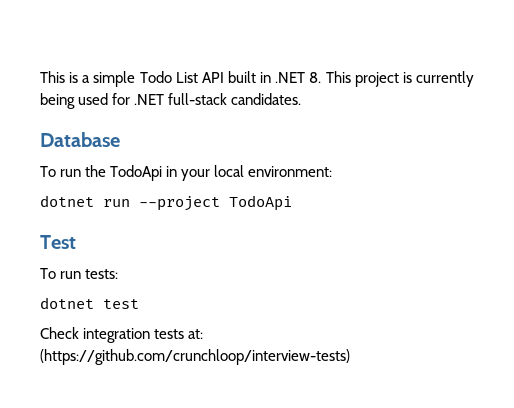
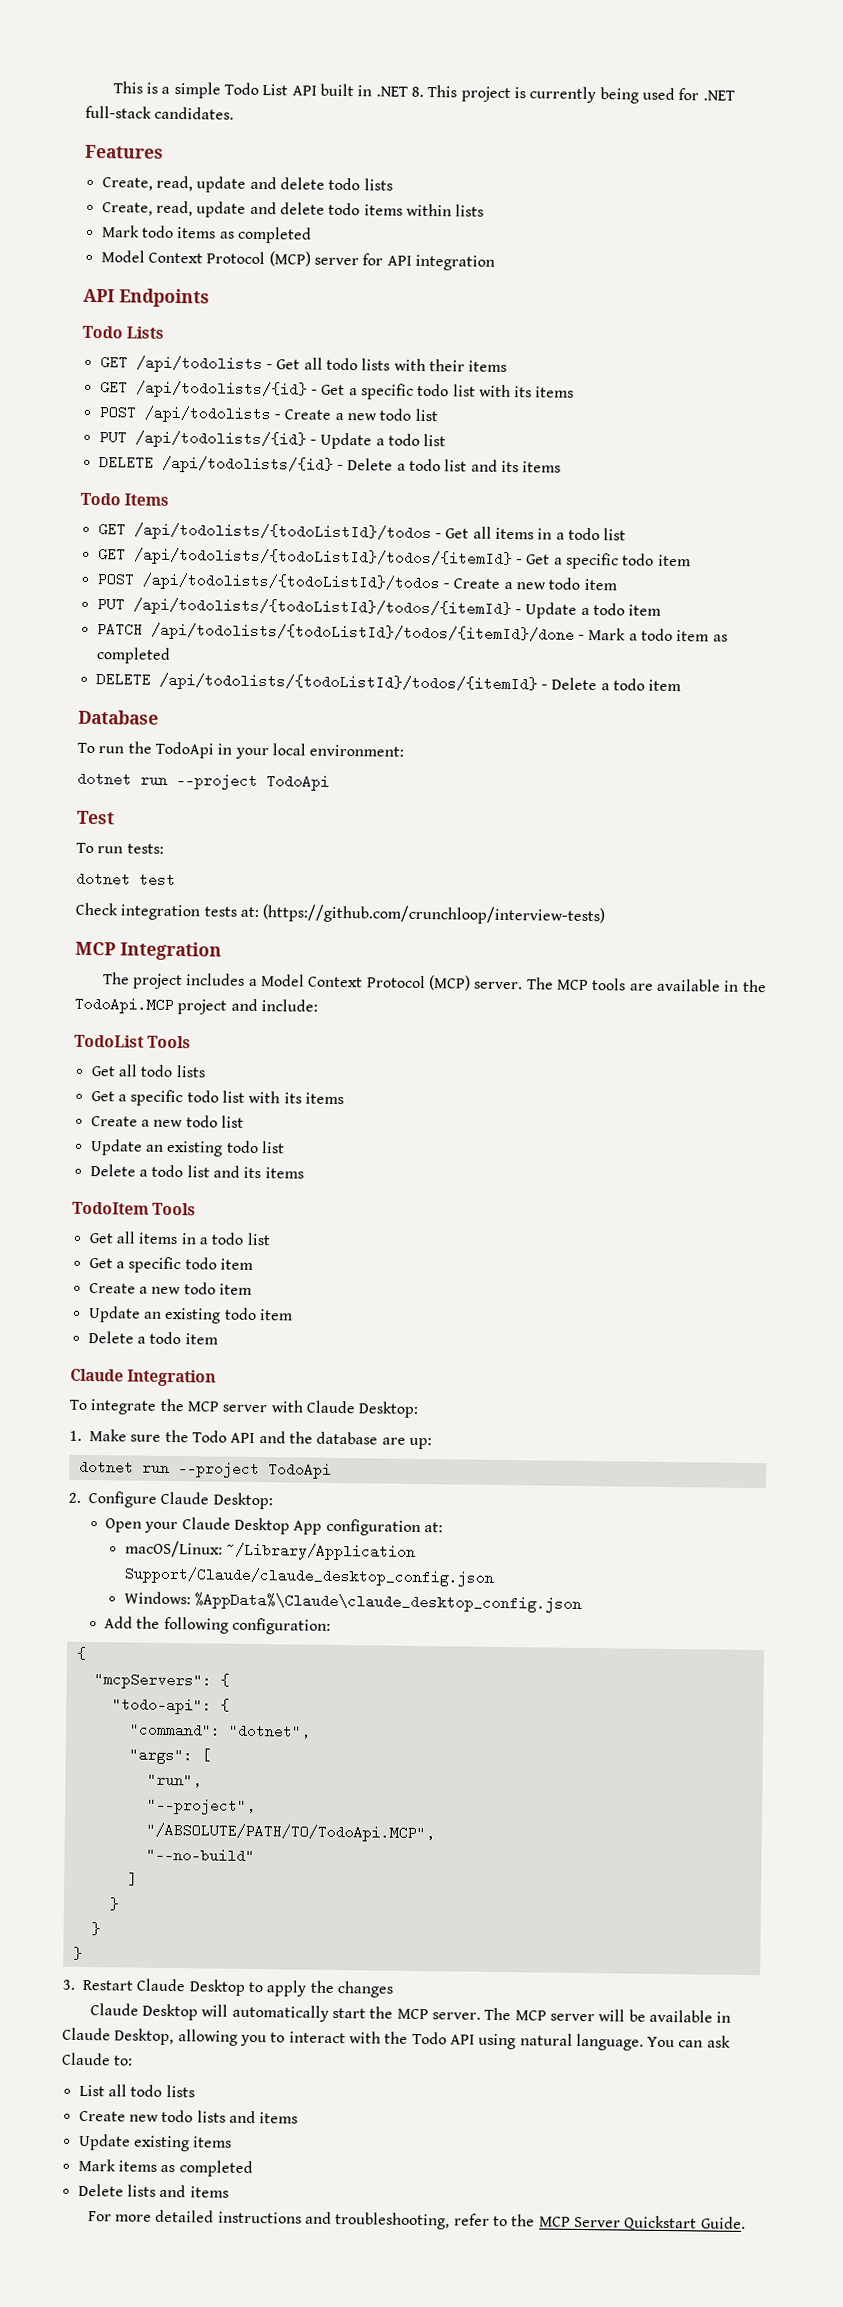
+ Features
+ Create, read, update and delete todo lists
+ Create, read, update and delete todo items within lists
+ Mark todo items as completed
+ Model Context Protocol (MCP) server for API integration
+ API Endpoints
+ Todo Lists
+ GET /api/todolists - Get all todo lists with their items
+ GET /api/todolists/{id} - Get a specific todo list with its items
+ POST /api/todolists - Create a new todo list
+ PUT /api/todolists/{id} - Update a todo list
+ DELETE /api/todolists/{id} - Delete a todo list and its items
+ Todo Items
+ GET /api/todolists/{todoListId}/todos - Get all items in a todo list
+ GET /api/todolists/{todoListId}/todos/{itemId} - Get a specific todo item
+ POST /api/todolists/{todoListId}/todos - Create a new todo item
+ PUT /api/todolists/{todoListId}/todos/{itemId} - Update a todo item
+ PATCH /api/todolists/{todoListId}/todos/{itemId}/done - Mark a todo item as completed
+ DELETE /api/todolists/{todoListId}/todos/{itemId} - Delete a todo item
+ MCP Integration
+ The project includes a Model Context Protocol (MCP) server. The MCP tools are available in the TodoApi.MCP project and include:
+ TodoList Tools
+ Get all todo lists
+ Get a specific todo list with its items
+ Create a new todo list
+ Update an existing todo list
+ Delete a todo list and its items
+ TodoItem Tools
+ Get all items in a todo list
+ Get a specific todo item
+ Create a new todo item
+ Update an existing todo item
+ Delete a todo item
+ Claude Integration
+ To integrate the MCP server with Claude Desktop:
+ 1. Make sure the Todo API and the database are up:
+ dotnet run --project TodoApi
+ 2. Configure Claude Desktop:
+ Open your Claude Desktop App configuration at:
+ macOS/Linux: ~/Library/Application Support/Claude/claude_desktop_config.json
+ Windows: %AppData%\Claude\claude_desktop_config.json
+ Add the following configuration:
+ {
+ "mcpServers": {
+ "todo-api": {
+ "command": "dotnet",
+ "args": [
+ "run",
+ "--project",
+ "/ABSOLUTE/PATH/TO/TodoApi.MCP",
+ "--no-build"
+ ]
+ }
+ }
+ }
+ 3. Restart Claude Desktop to apply the changes
+ Claude Desktop will automatically start the MCP server. The MCP server will be available in Claude Desktop, allowing you to interact with the Todo API using natural language. You can ask Claude to:
+ List all todo lists
+ Create new todo lists and items
+ Update existing items
+ Mark items as completed
+ Delete lists and items
+ For more detailed instructions and troubleshooting, refer to the MCP Server Quickstart Guide.

